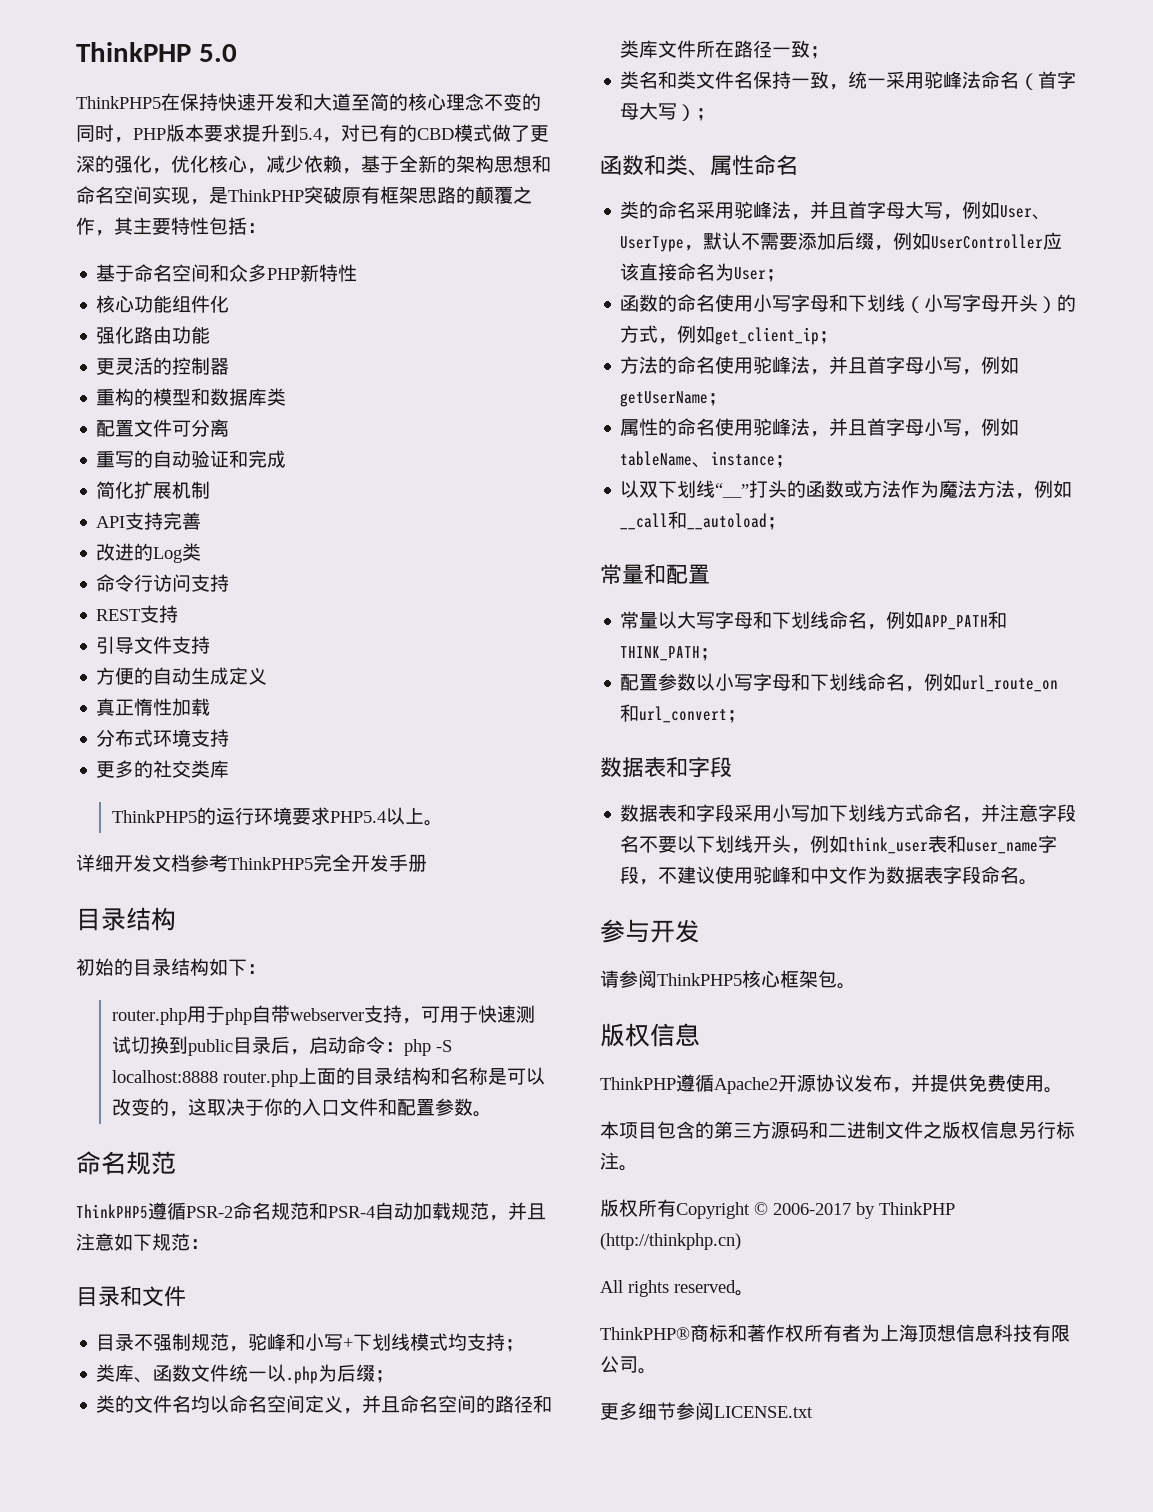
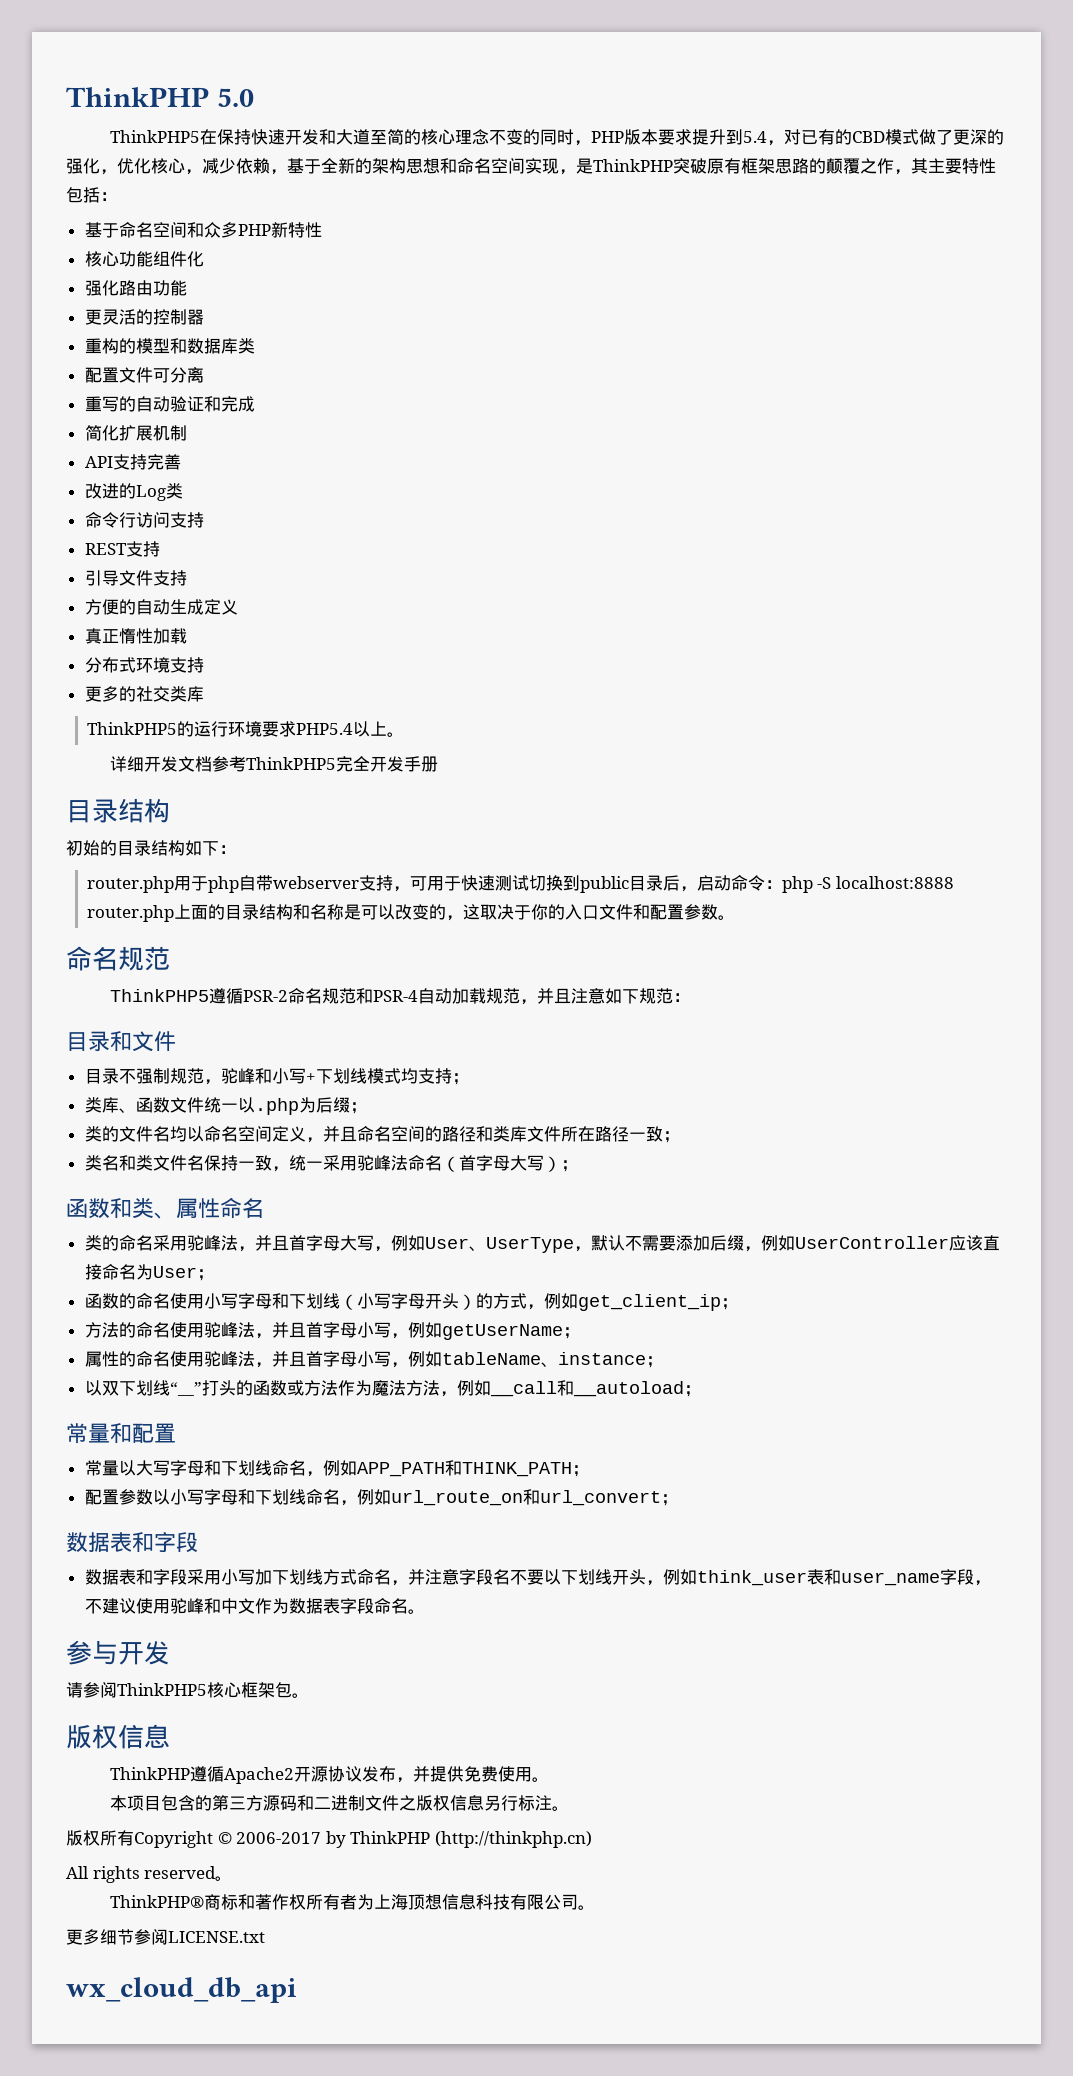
+ wx_cloud_db_api

